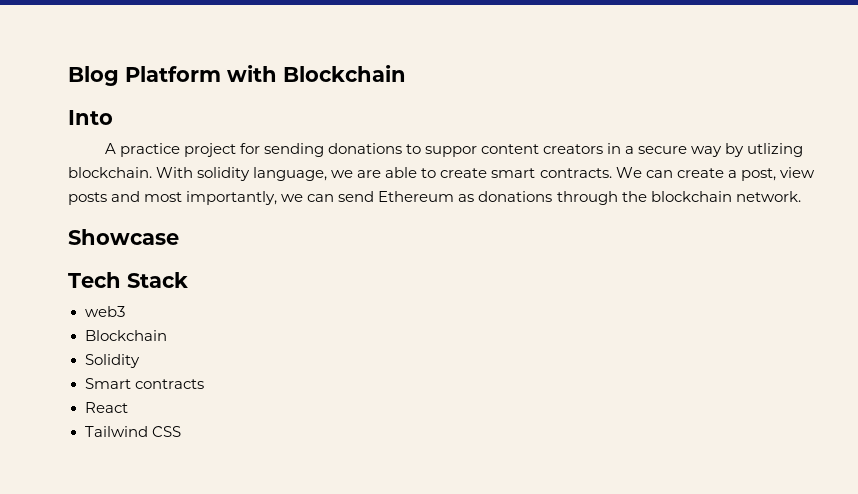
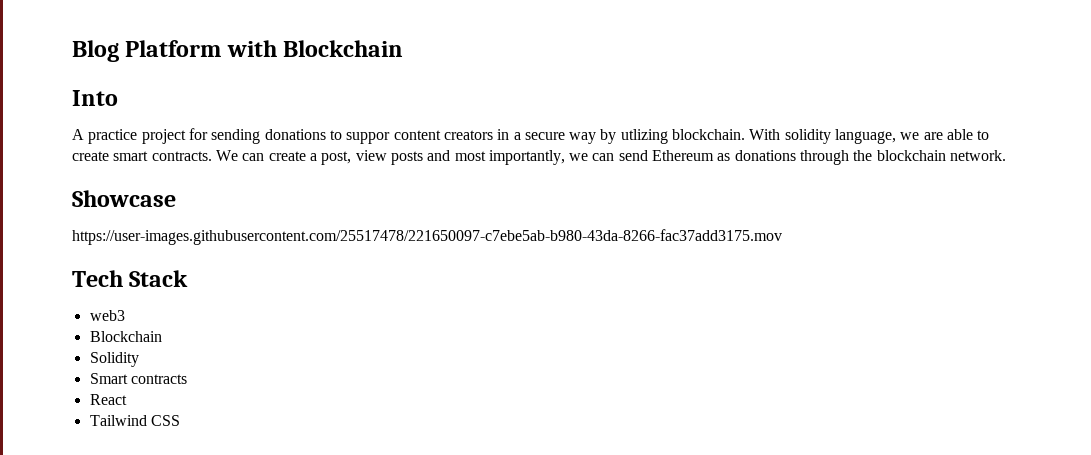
+ https://user-images.githubusercontent.com/25517478/221650097-c7ebe5ab-b980-43da-8266-fac37add3175.mov

